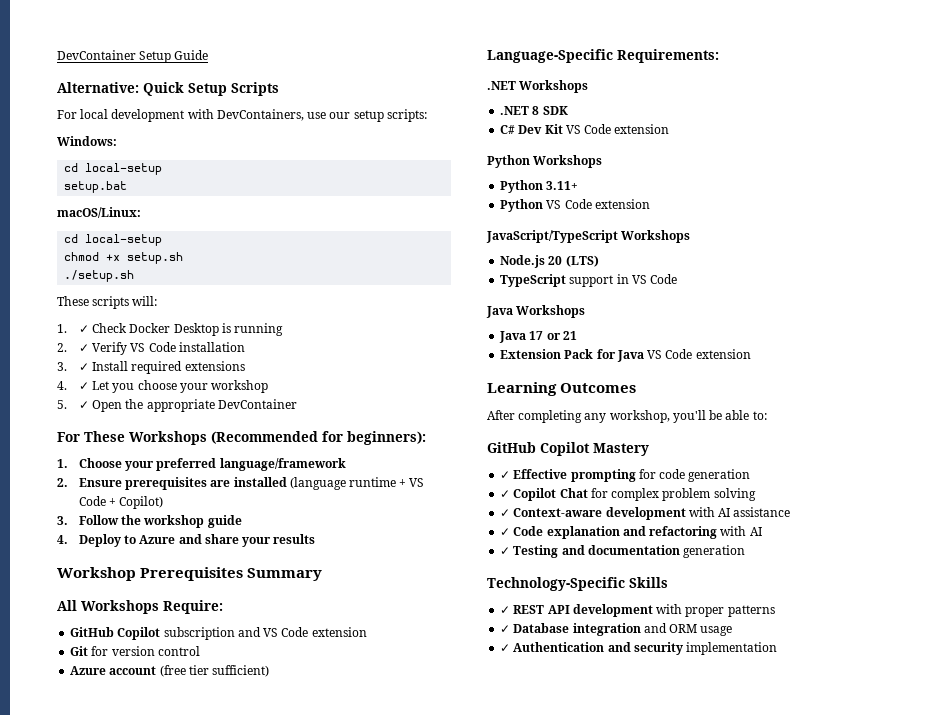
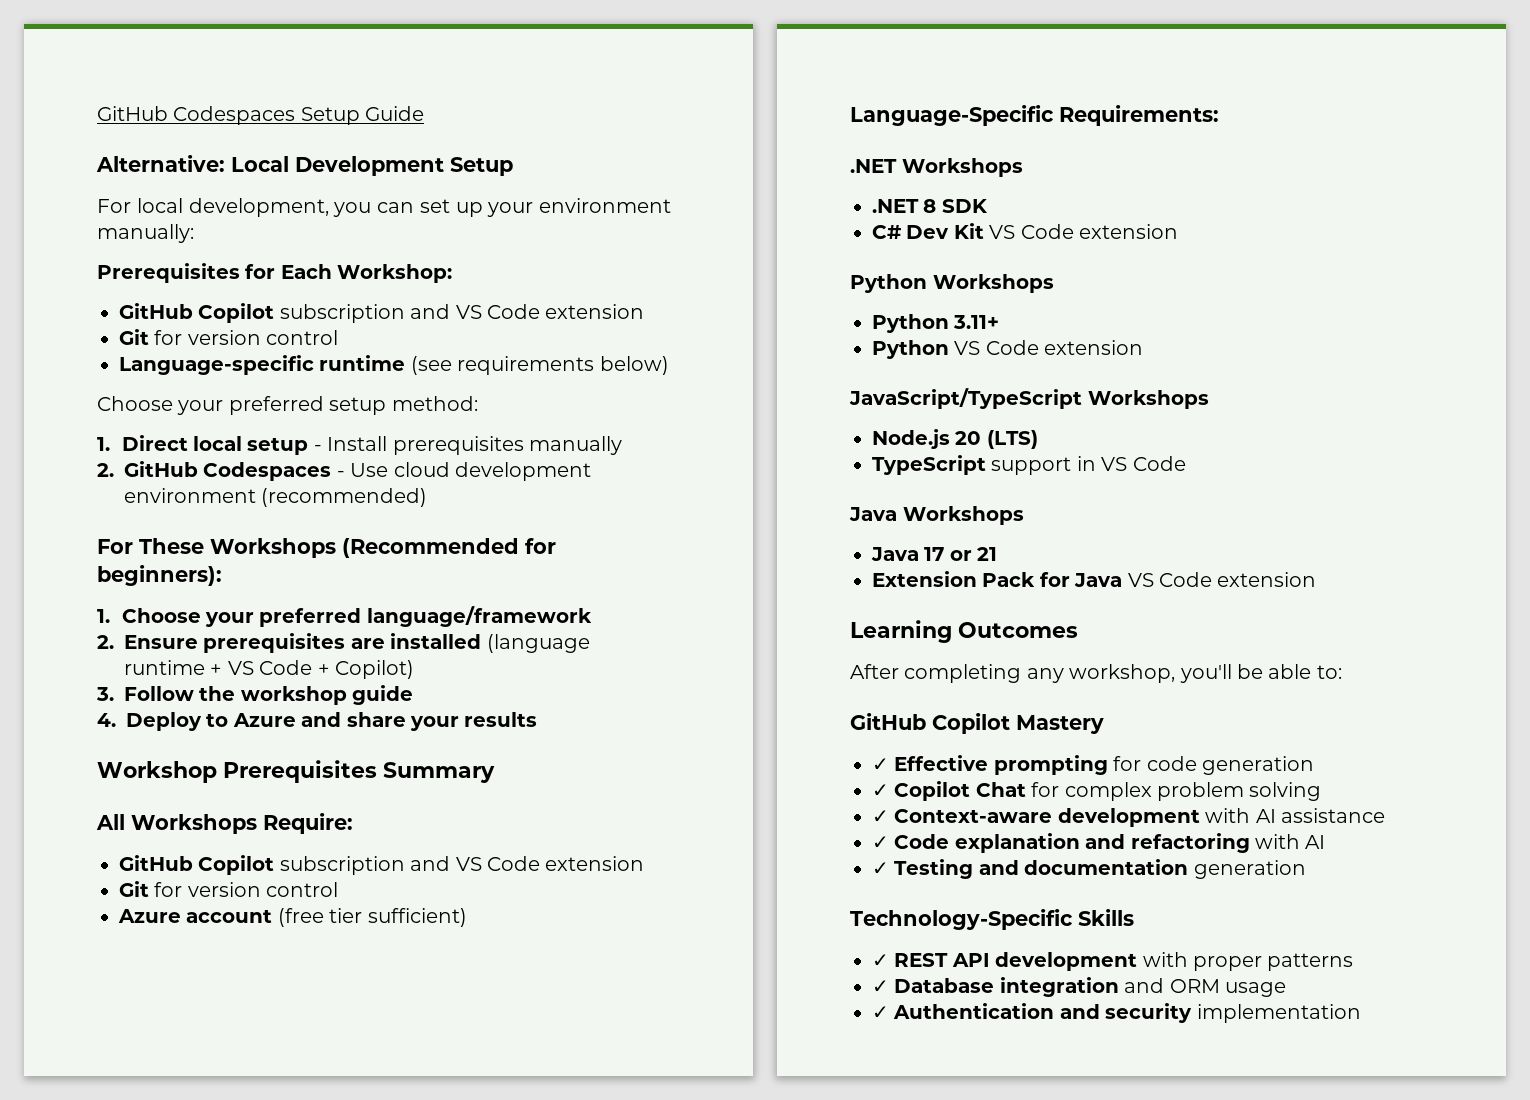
- DevContainer Setup Guide
+ GitHub Codespaces Setup Guide
- Alternative: Quick Setup Scripts
+ Alternative: Local Development Setup
- For local development with DevContainers, use our setup scripts:
- Windows:
- cd local-setup
- setup.bat
- macOS/Linux:
- cd local-setup
- chmod +x setup.sh
- ./setup.sh
- These scripts will:
- 1. ✓ Check Docker Desktop is running
- 2. ✓ Verify VS Code installation
- 3. ✓ Install required extensions
- 4. ✓ Let you choose your workshop
- 5. ✓ Open the appropriate DevContainer
+ For local development, you can set up your environment manually:
+ Prerequisites for Each Workshop:
+ GitHub Copilot subscription and VS Code extension
+ Git for version control
+ Language-specific runtime (see requirements below)
+ Choose your preferred setup method:
+ 1. Direct local setup - Install prerequisites manually
+ 2. GitHub Codespaces - Use cloud development environment (recommended)

